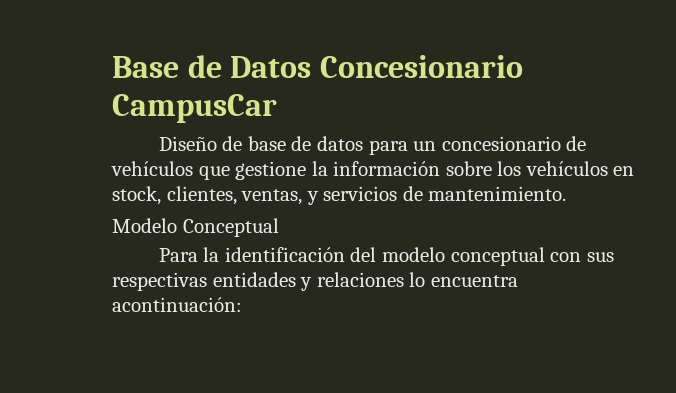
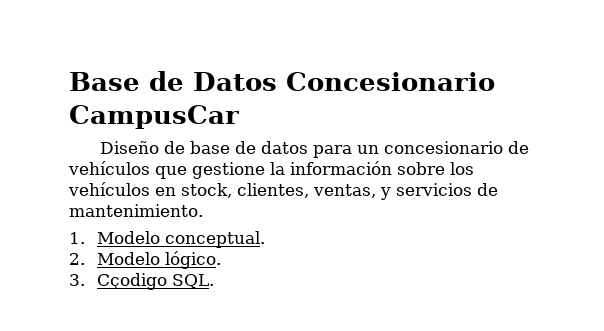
- Modelo Conceptual
- Para la identificación del modelo conceptual con sus respectivas entidades y relaciones lo encuentra acontinuación:
+ 1. Modelo conceptual.
+ 2. Modelo lógico.
+ 3. Cçodigo SQL.

